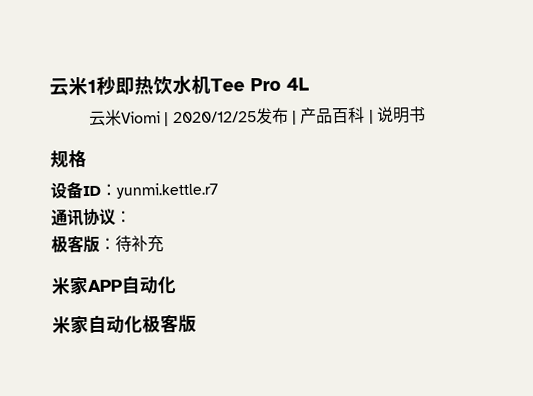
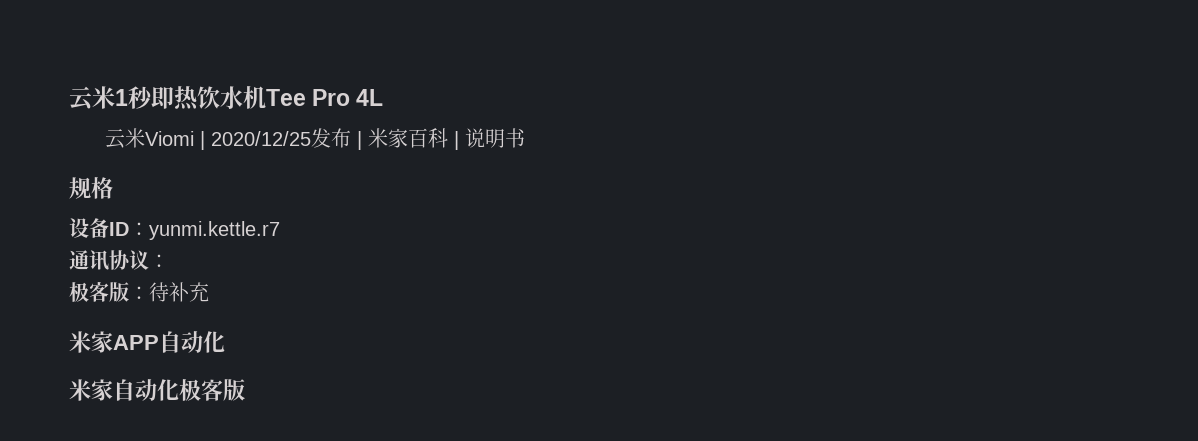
- 云米Viomi | 2020/12/25发布 | 产品百科 | 说明书
+ 云米Viomi | 2020/12/25发布 | 米家百科 | 说明书

